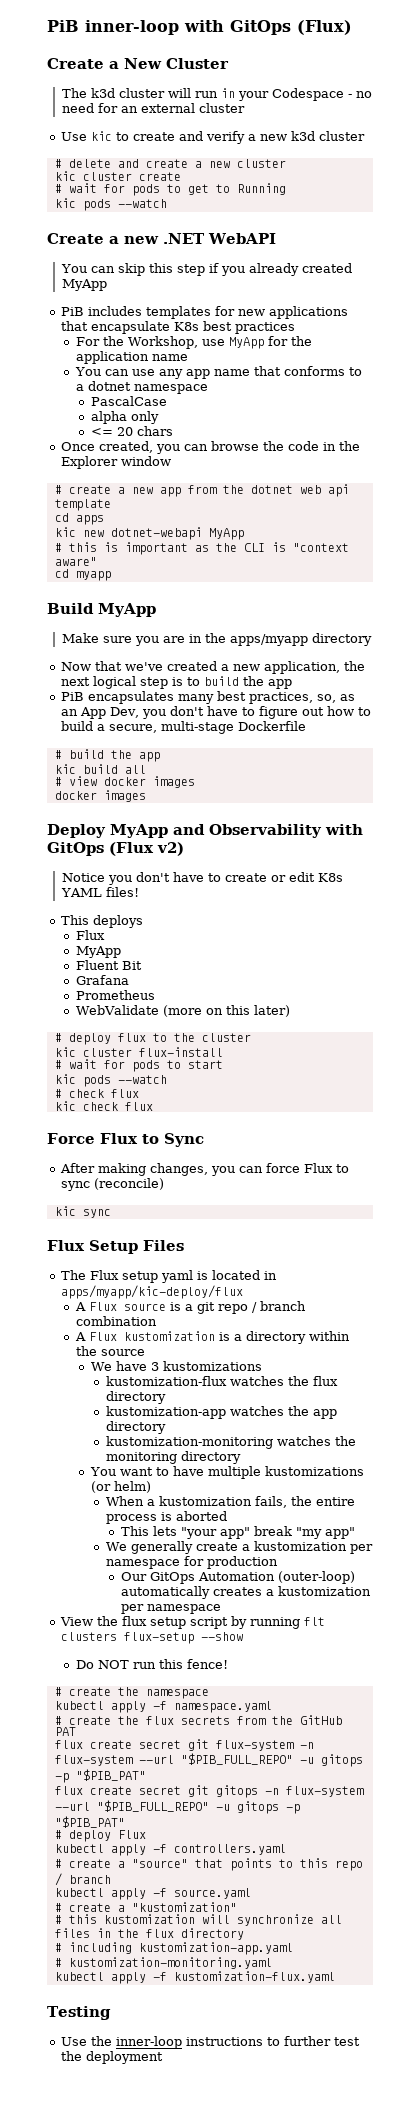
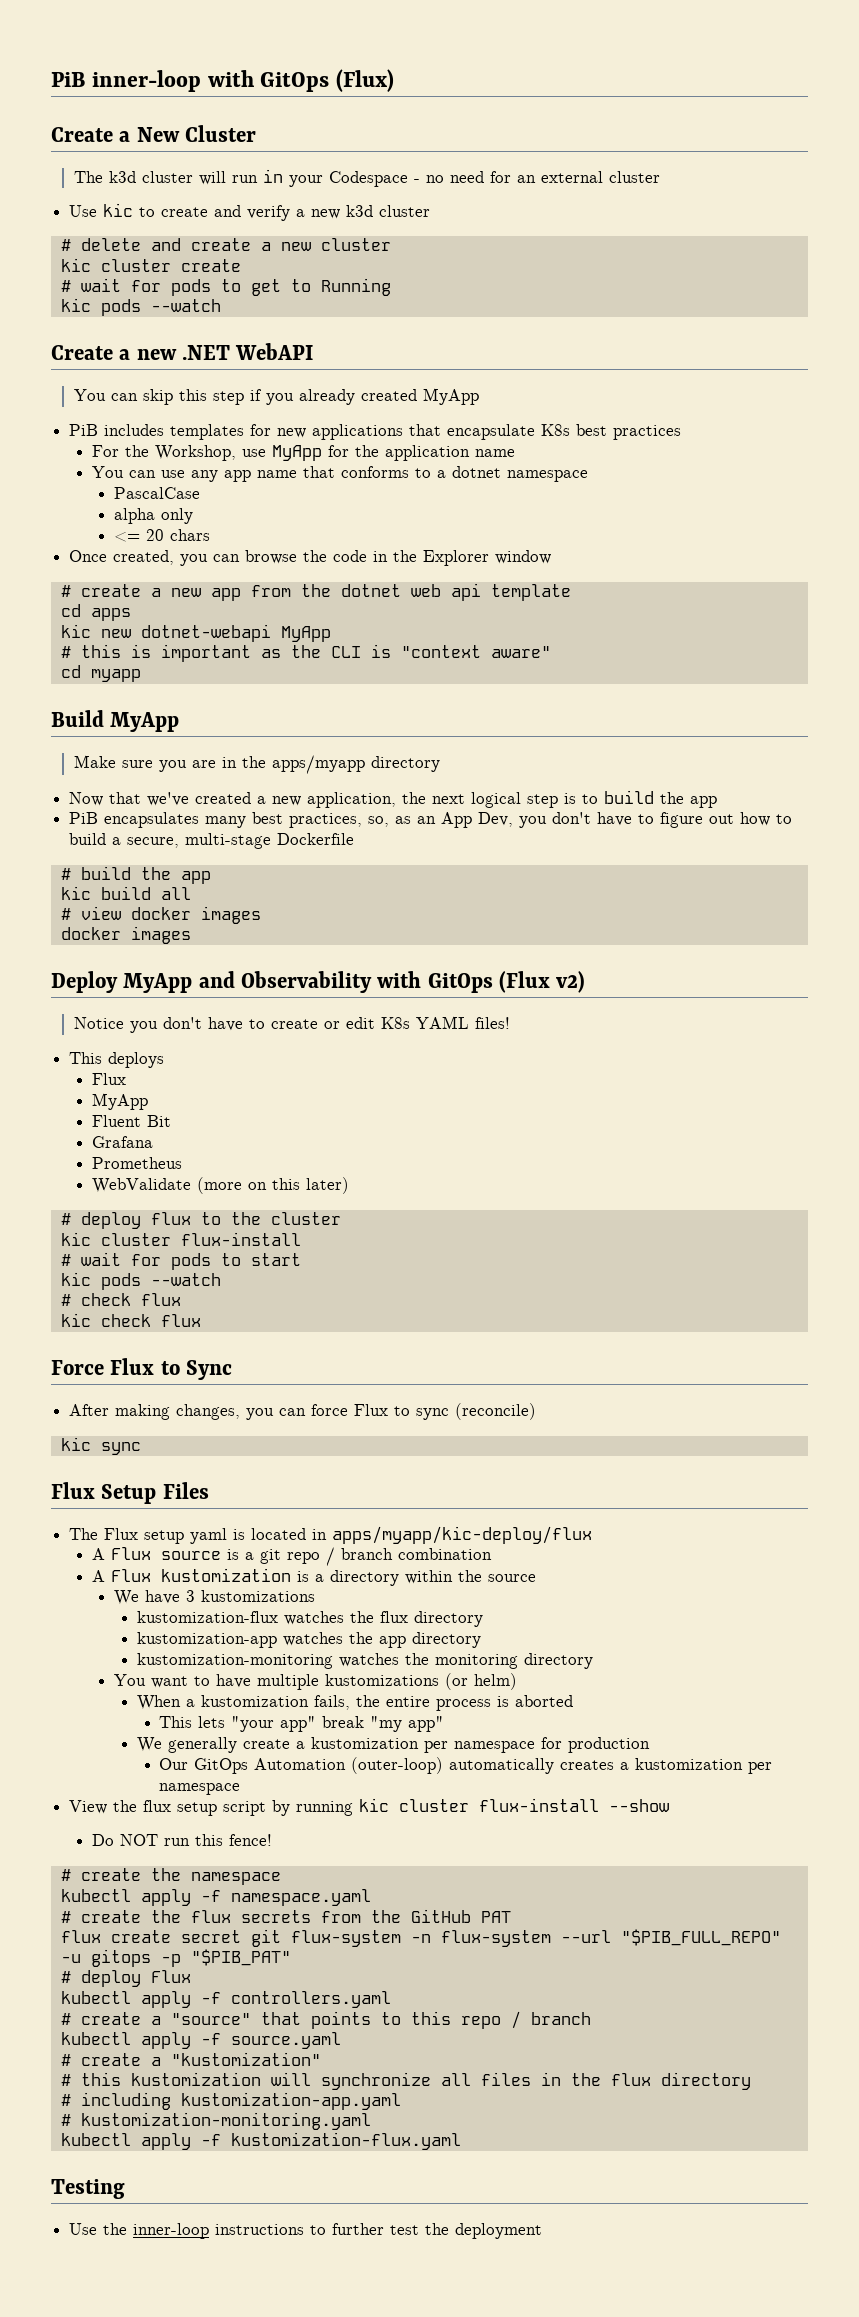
- View the flux setup script by running flt clusters flux-setup --show
+ View the flux setup script by running kic cluster flux-install --show
- flux create secret git gitops -n flux-system --url "$PIB_FULL_REPO" -u gitops -p "$PIB_PAT"

